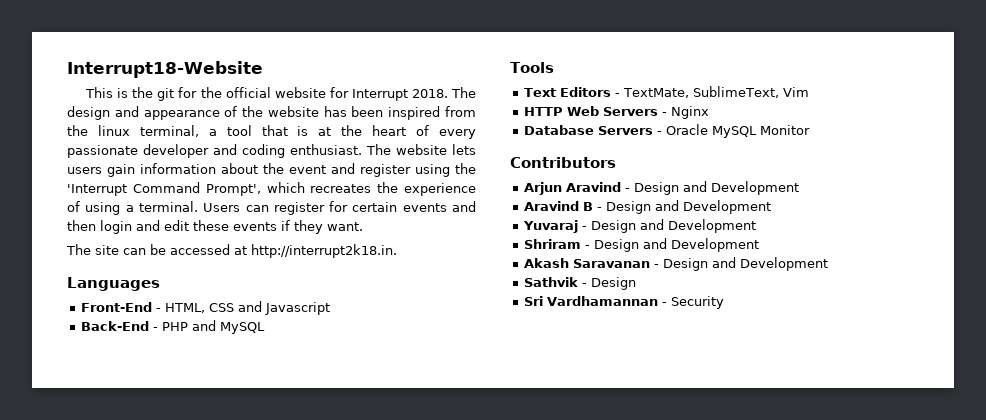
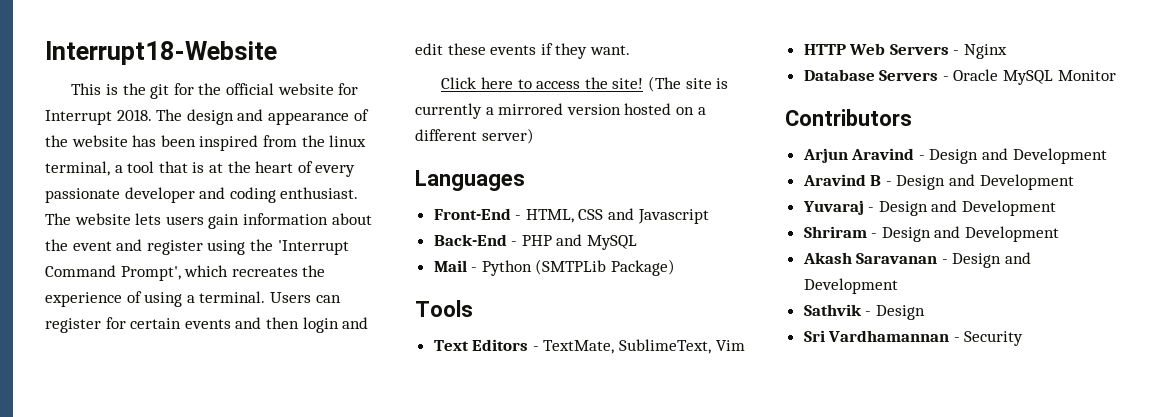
- The site can be accessed at http://interrupt2k18.in.
+ Click here to access the site! (The site is currently a mirrored version hosted on a different server)
+ Mail - Python (SMTPLib Package)

